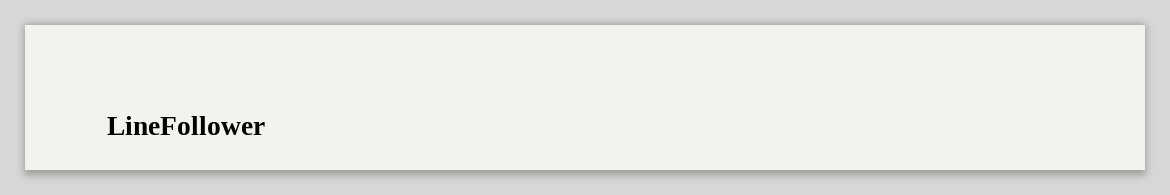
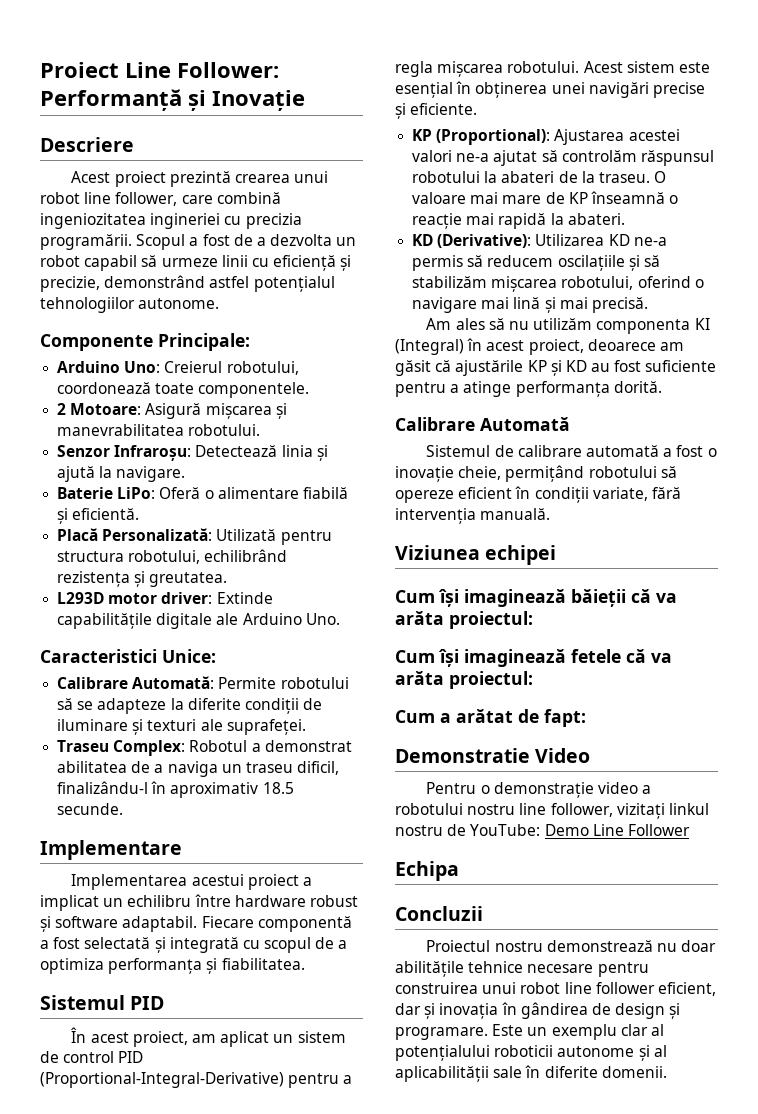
- LineFollower
+ Proiect Line Follower: Performanță și Inovație
+ Descriere
+ Acest proiect prezintă crearea unui robot line follower, care combină ingeniozitatea ingineriei cu precizia programării. Scopul a fost de a dezvolta un robot capabil să urmeze linii cu eficiență și precizie, demonstrând astfel potențialul tehnologiilor autonome.
+ Componente Principale:
+ Arduino Uno: Creierul robotului, coordonează toate componentele.
+ 2 Motoare: Asigură mișcarea și manevrabilitatea robotului.
+ Senzor Infraroșu: Detectează linia și ajută la navigare.
+ Baterie LiPo: Oferă o alimentare fiabilă și eficientă.
+ Placă Personalizată: Utilizată pentru structura robotului, echilibrând rezistența și greutatea.
+ L293D motor driver: Extinde capabilitățile digitale ale Arduino Uno.
+ Caracteristici Unice:
+ Calibrare Automată: Permite robotului să se adapteze la diferite condiții de iluminare și texturi ale suprafeței.
+ Traseu Complex: Robotul a demonstrat abilitatea de a naviga un traseu dificil, finalizându-l în aproximativ 18.5 secunde.
+ Implementare
+ Implementarea acestui proiect a implicat un echilibru între hardware robust și software adaptabil. Fiecare componentă a fost selectată și integrată cu scopul de a optimiza performanța și fiabilitatea.
+ Sistemul PID
+ În acest proiect, am aplicat un sistem de control PID (Proportional-Integral-Derivative) pentru a regla mișcarea robotului. Acest sistem este esențial în obținerea unei navigări precise și eficiente.
+ KP (Proportional): Ajustarea acestei valori ne-a ajutat să controlăm răspunsul robotului la abateri de la traseu. O valoare mai mare de KP înseamnă o reacție mai rapidă la abateri.
+ KD (Derivative): Utilizarea KD ne-a permis să reducem oscilațiile și să stabilizăm mișcarea robotului, oferind o navigare mai lină și mai precisă.
+ Am ales să nu utilizăm componenta KI (Integral) în acest proiect, deoarece am găsit că ajustările KP și KD au fost suficiente pentru a atinge performanța dorită.
+ Calibrare Automată
+ Sistemul de calibrare automată a fost o inovație cheie, permițând robotului să opereze eficient în condiții variate, fără intervenția manuală.
+ Viziunea echipei
+ Cum își imaginează băieții că va arăta proiectul:
+ Cum își imaginează fetele că va arăta proiectul:
+ Cum a arătat de fapt:
+ Demonstratie Video
+ Pentru o demonstrație video a robotului nostru line follower, vizitați linkul nostru de YouTube: Demo Line Follower
+ Echipa
+ Concluzii
+ Proiectul nostru demonstrează nu doar abilitățile tehnice necesare pentru construirea unui robot line follower eficient, dar și inovația în gândirea de design și programare. Este un exemplu clar al potențialului roboticii autonome și al aplicabilității sale în diferite domenii.

